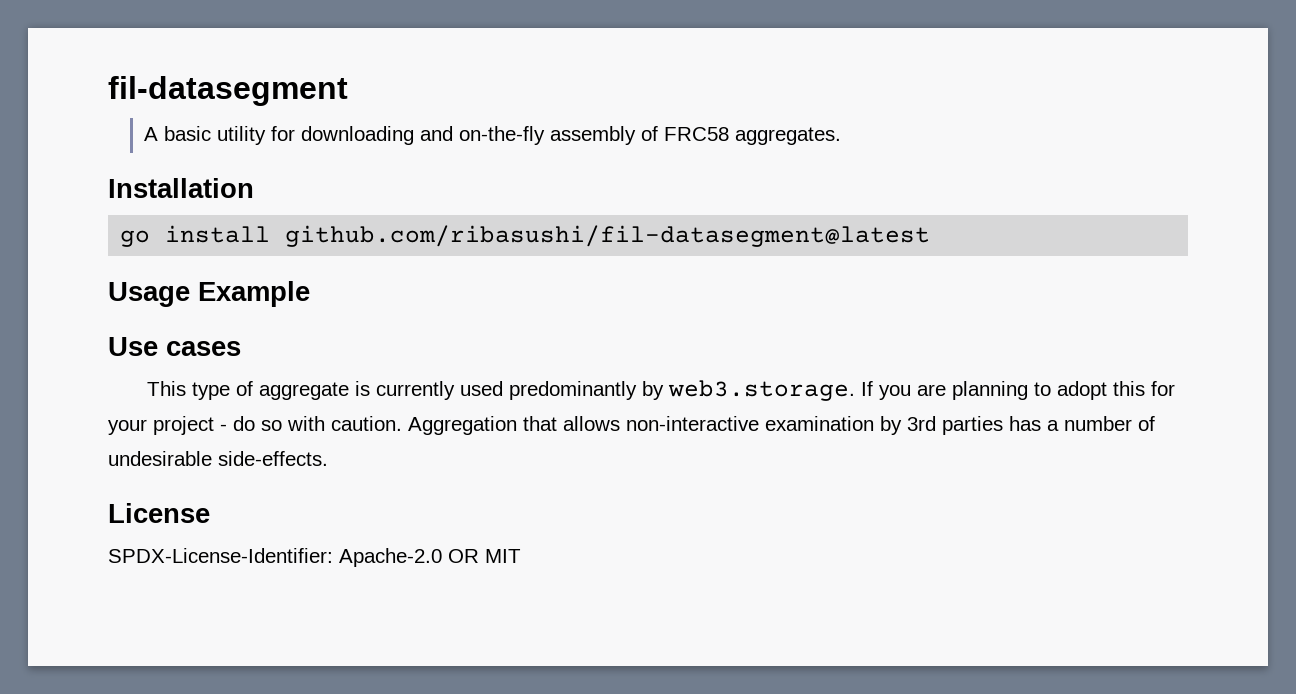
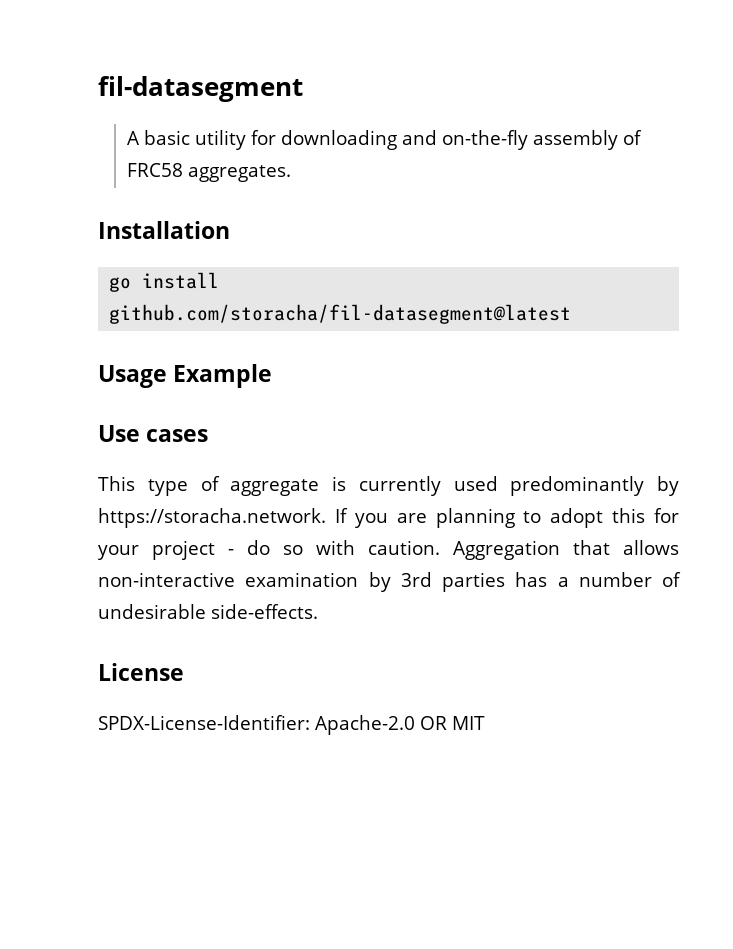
- go install github.com/ribasushi/fil-datasegment@latest
+ go install github.com/storacha/fil-datasegment@latest
- This type of aggregate is currently used predominantly by web3.storage. If you are planning to adopt this for your project - do so with caution.
+ This type of aggregate is currently used predominantly by https://storacha.network. If you are planning to adopt this for your project - do so with caution.

